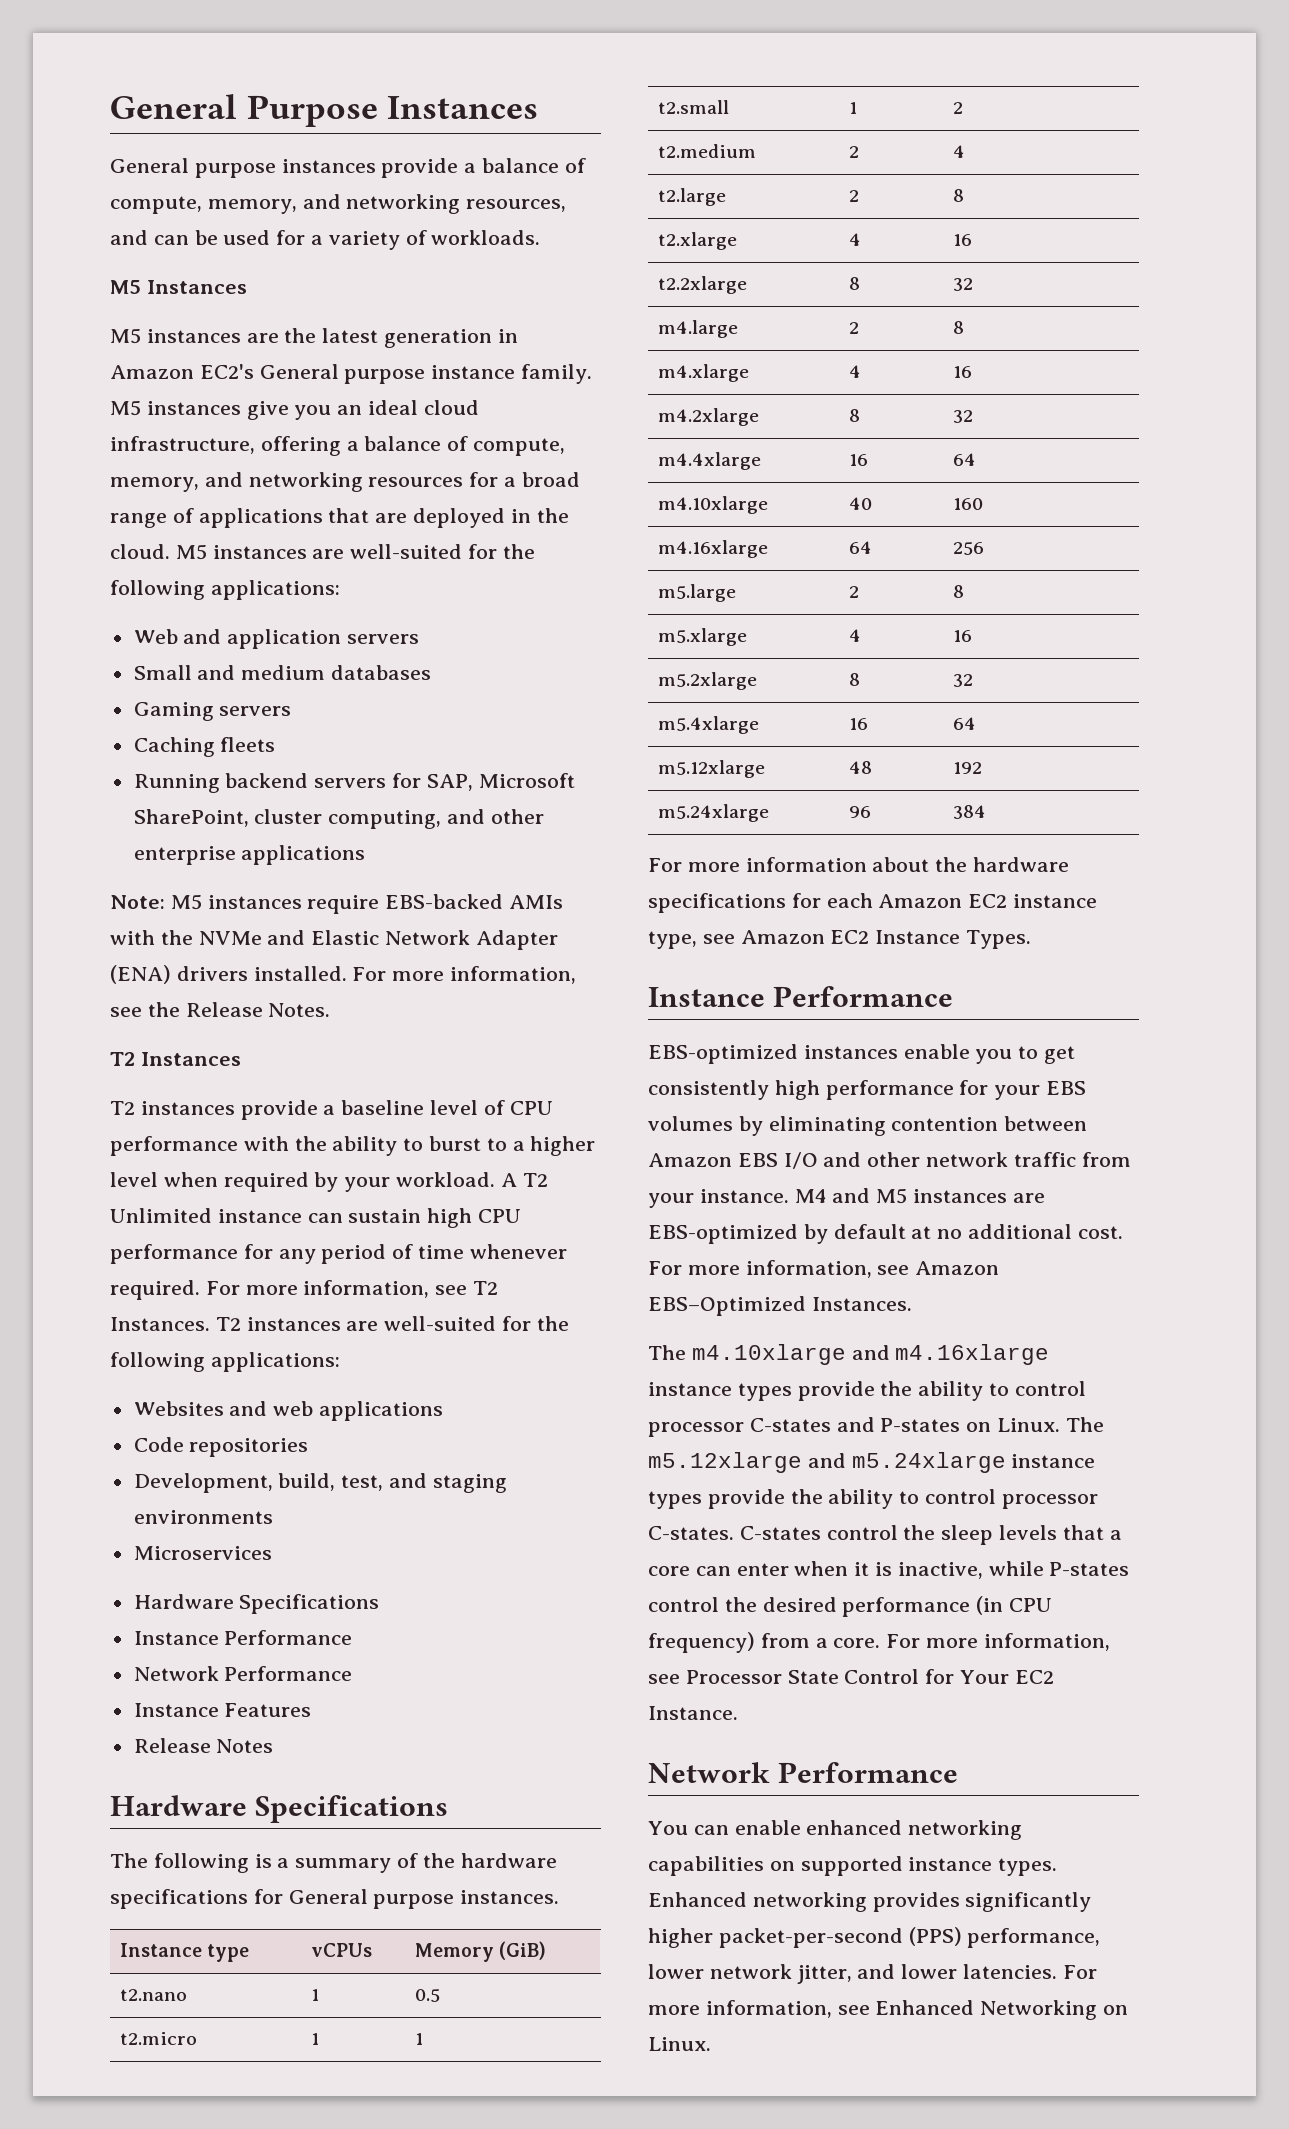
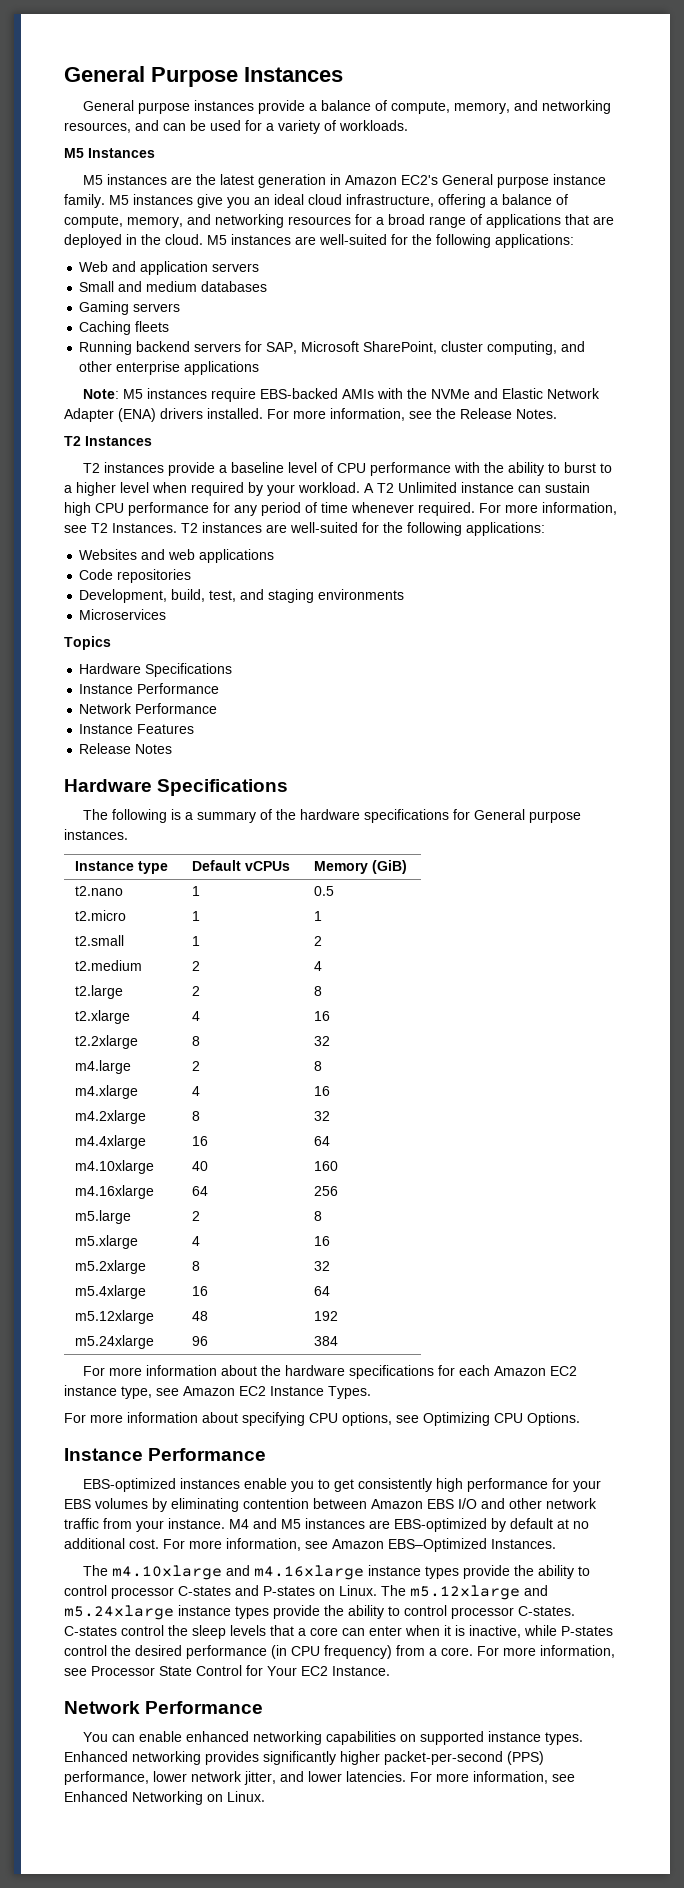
+ Topics
- Instance type | vCPUs | Memory (GiB)
+ Instance type | Default vCPUs | Memory (GiB)
+ For more information about specifying CPU options, see Optimizing CPU Options.

